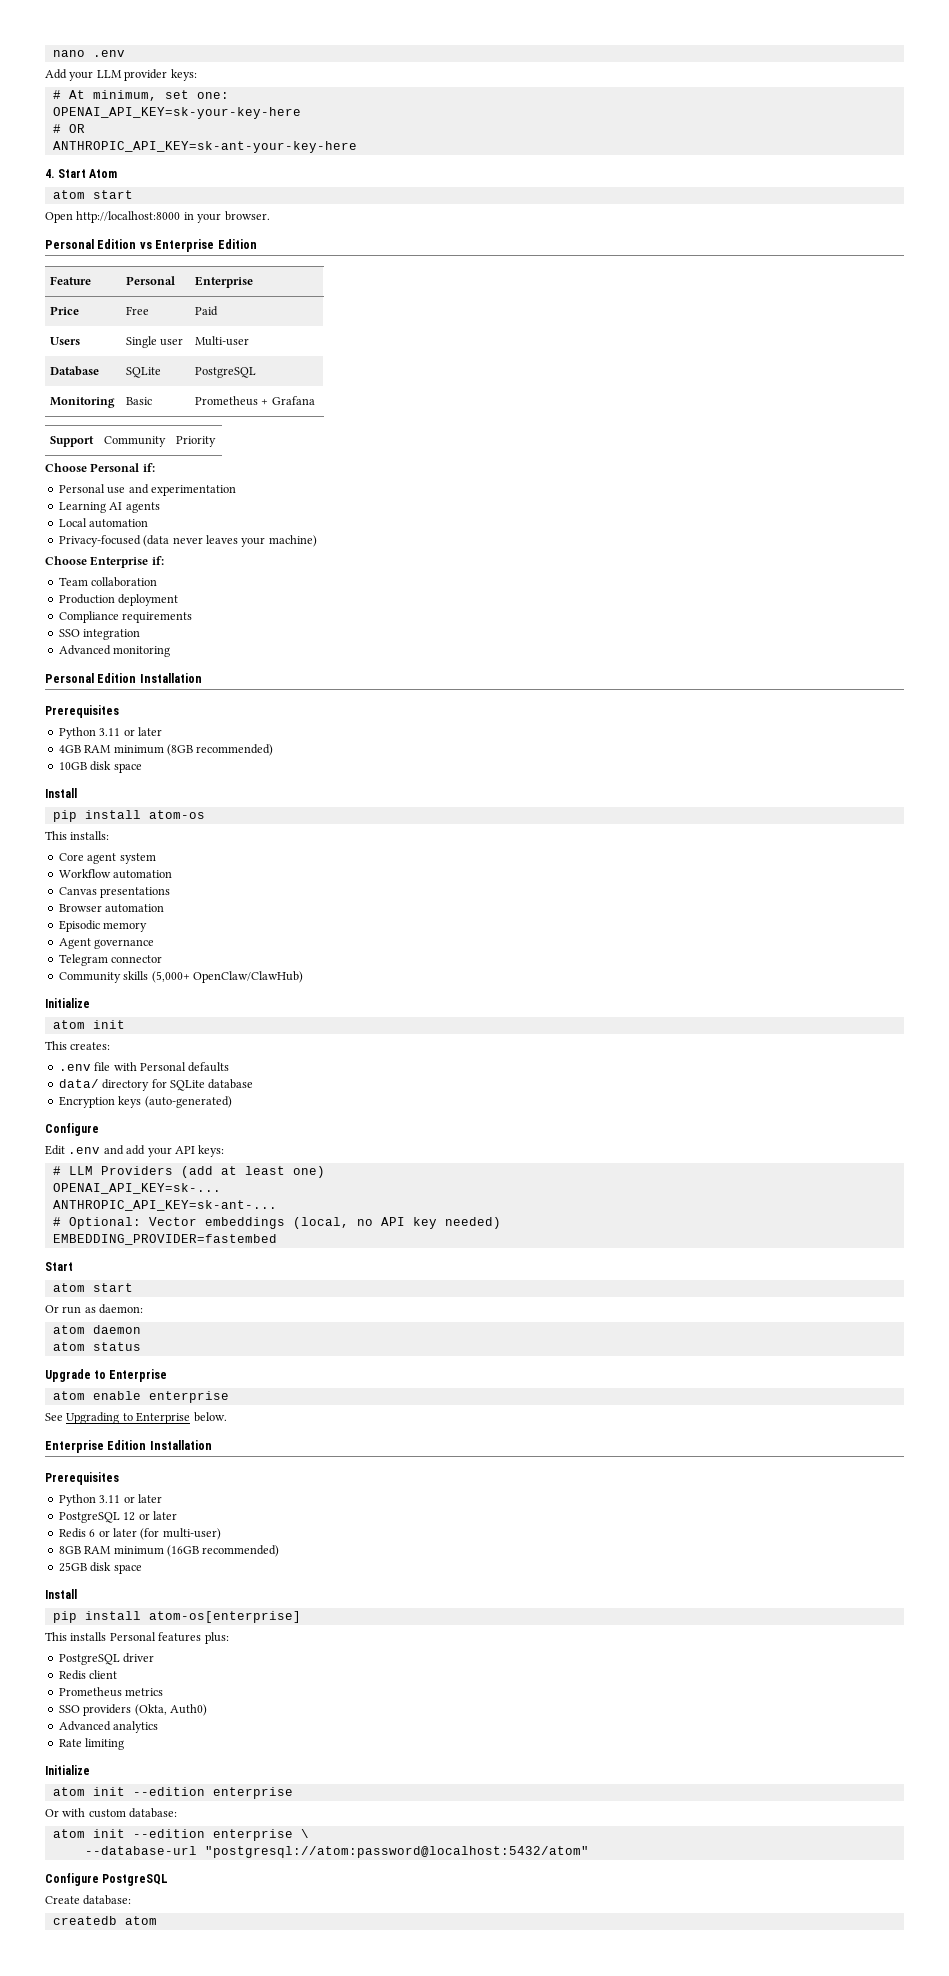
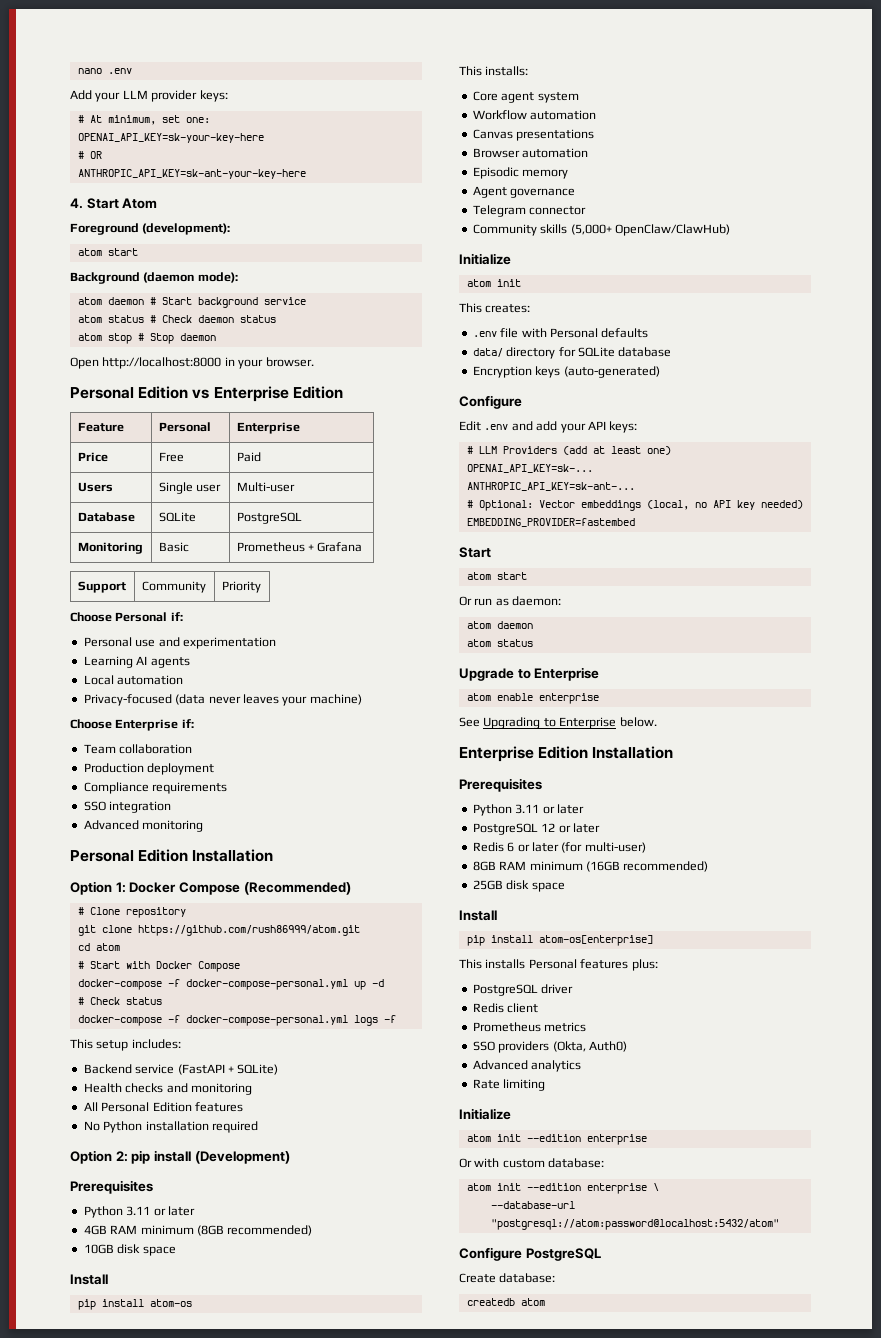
  4. Start Atom
+ Foreground (development):
  atom start
+ Background (daemon mode):
+ atom daemon # Start background service
+ atom status # Check daemon status
+ atom stop # Stop daemon
+ Option 1: Docker Compose (Recommended)
+ # Clone repository
+ git clone https://github.com/rush86999/atom.git
+ cd atom
+ # Start with Docker Compose
+ docker-compose -f docker-compose-personal.yml up -d
+ # Check status
+ docker-compose -f docker-compose-personal.yml logs -f
+ This setup includes:
+ Backend service (FastAPI + SQLite)
+ Health checks and monitoring
+ All Personal Edition features
+ No Python installation required
+ Option 2: pip install (Development)

